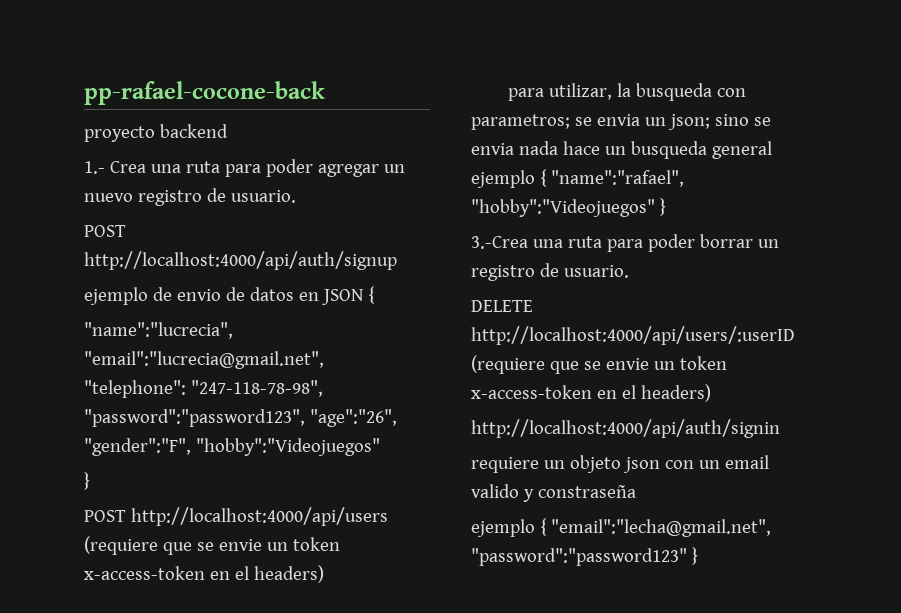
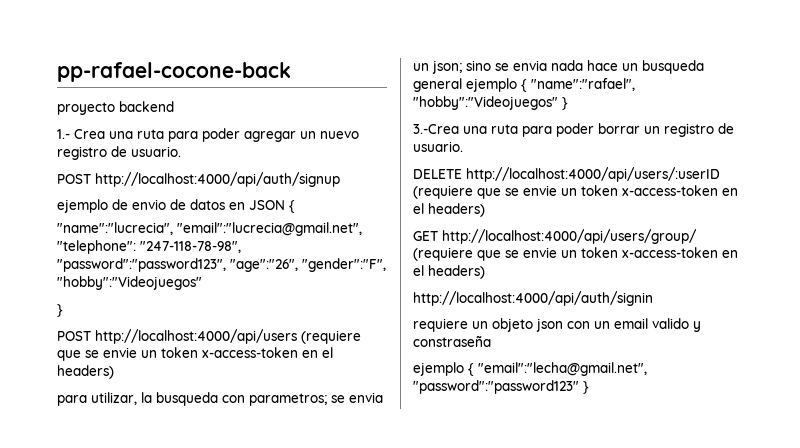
+ GET http://localhost:4000/api/users/group/ (requiere que se envie un token x-access-token en el headers)

